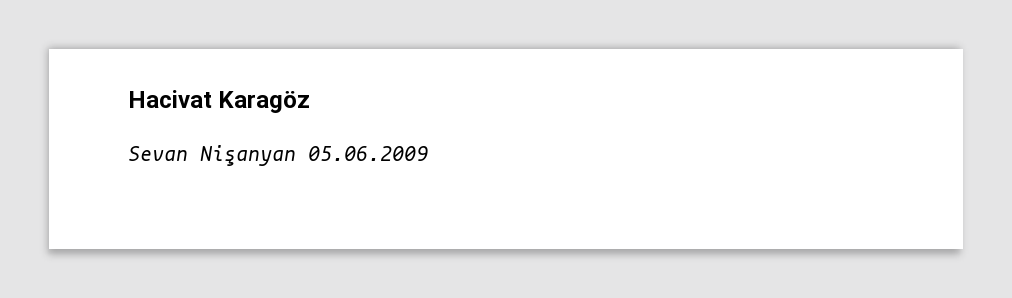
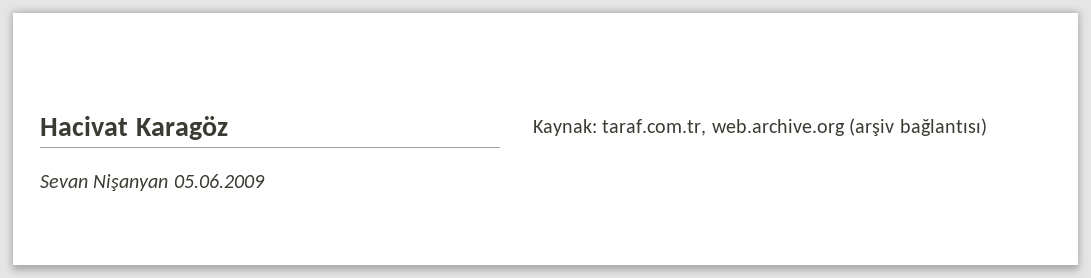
+ Kaynak: taraf.com.tr, web.archive.org (arşiv bağlantısı)

